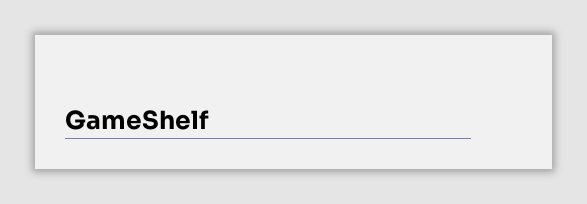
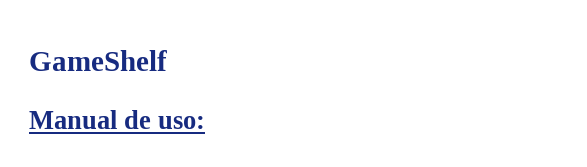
+ Manual de uso:

